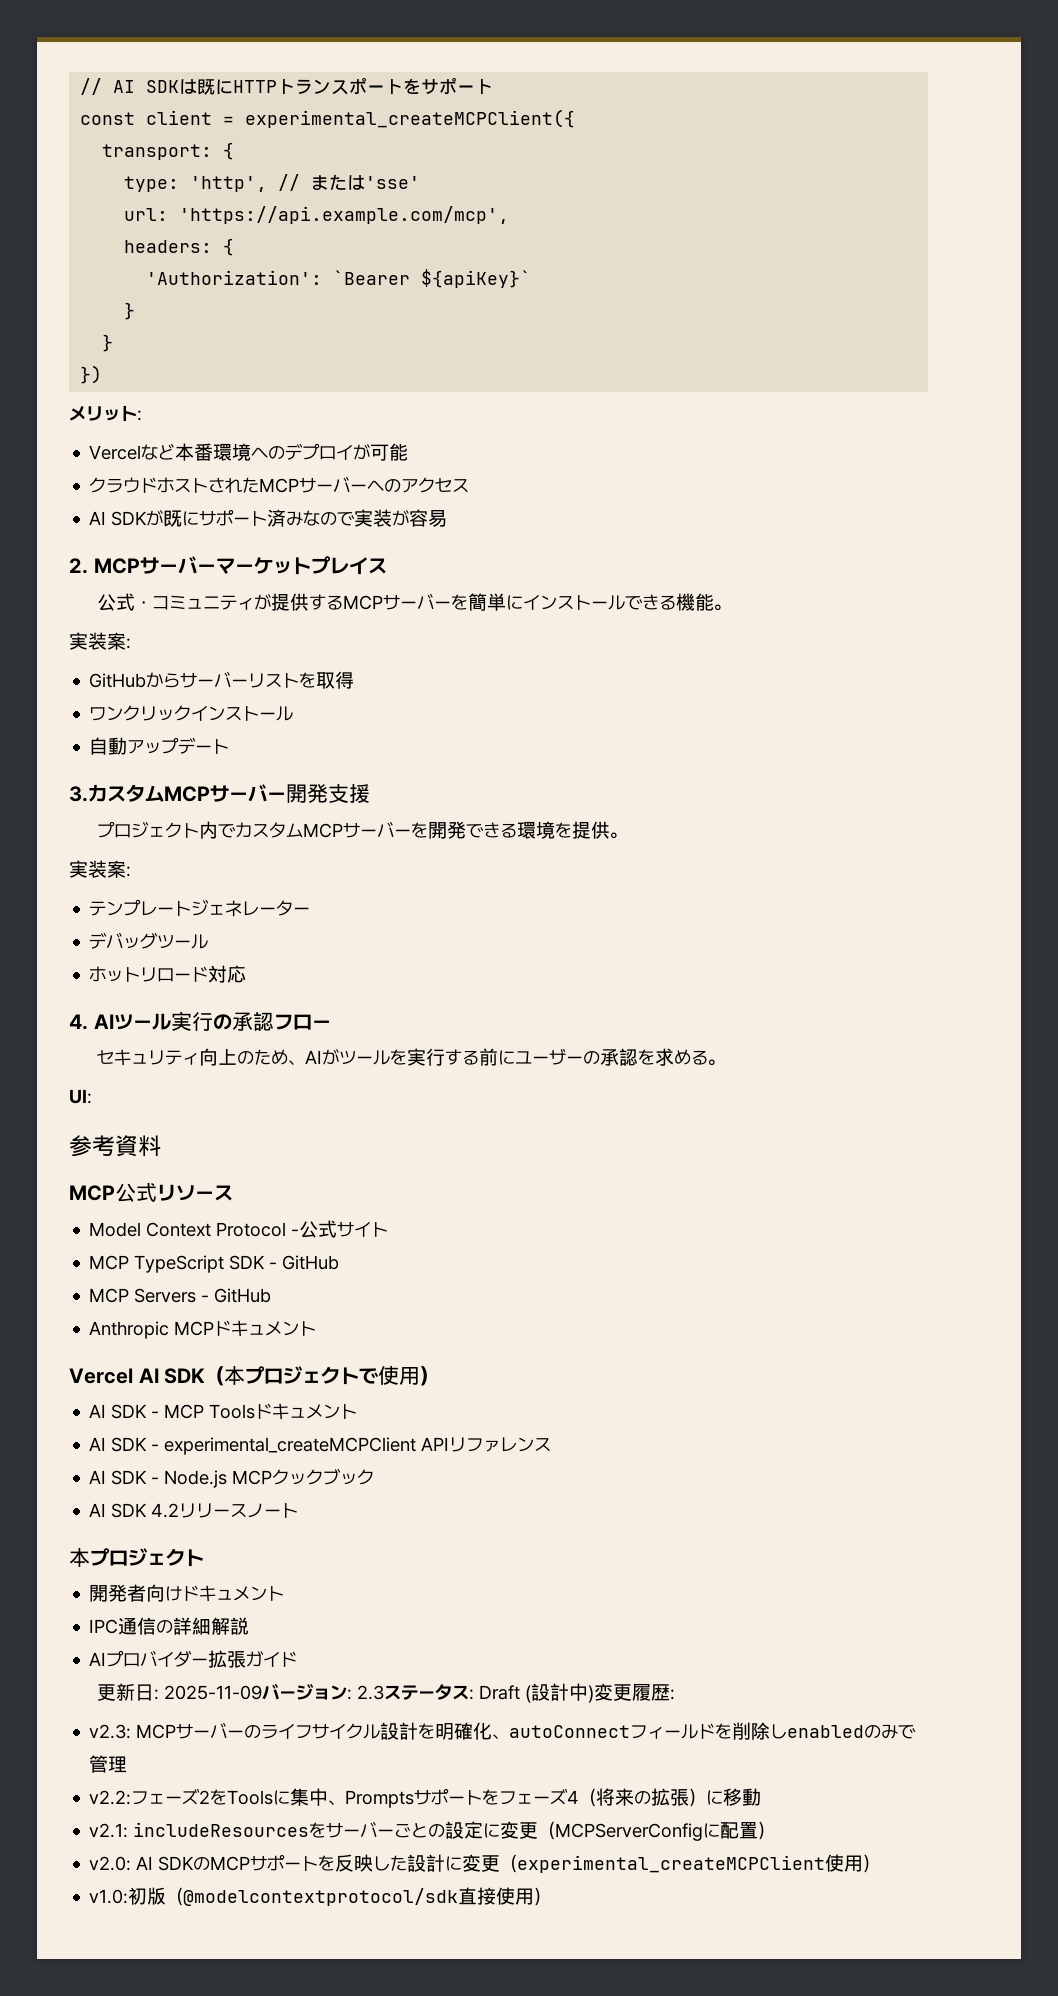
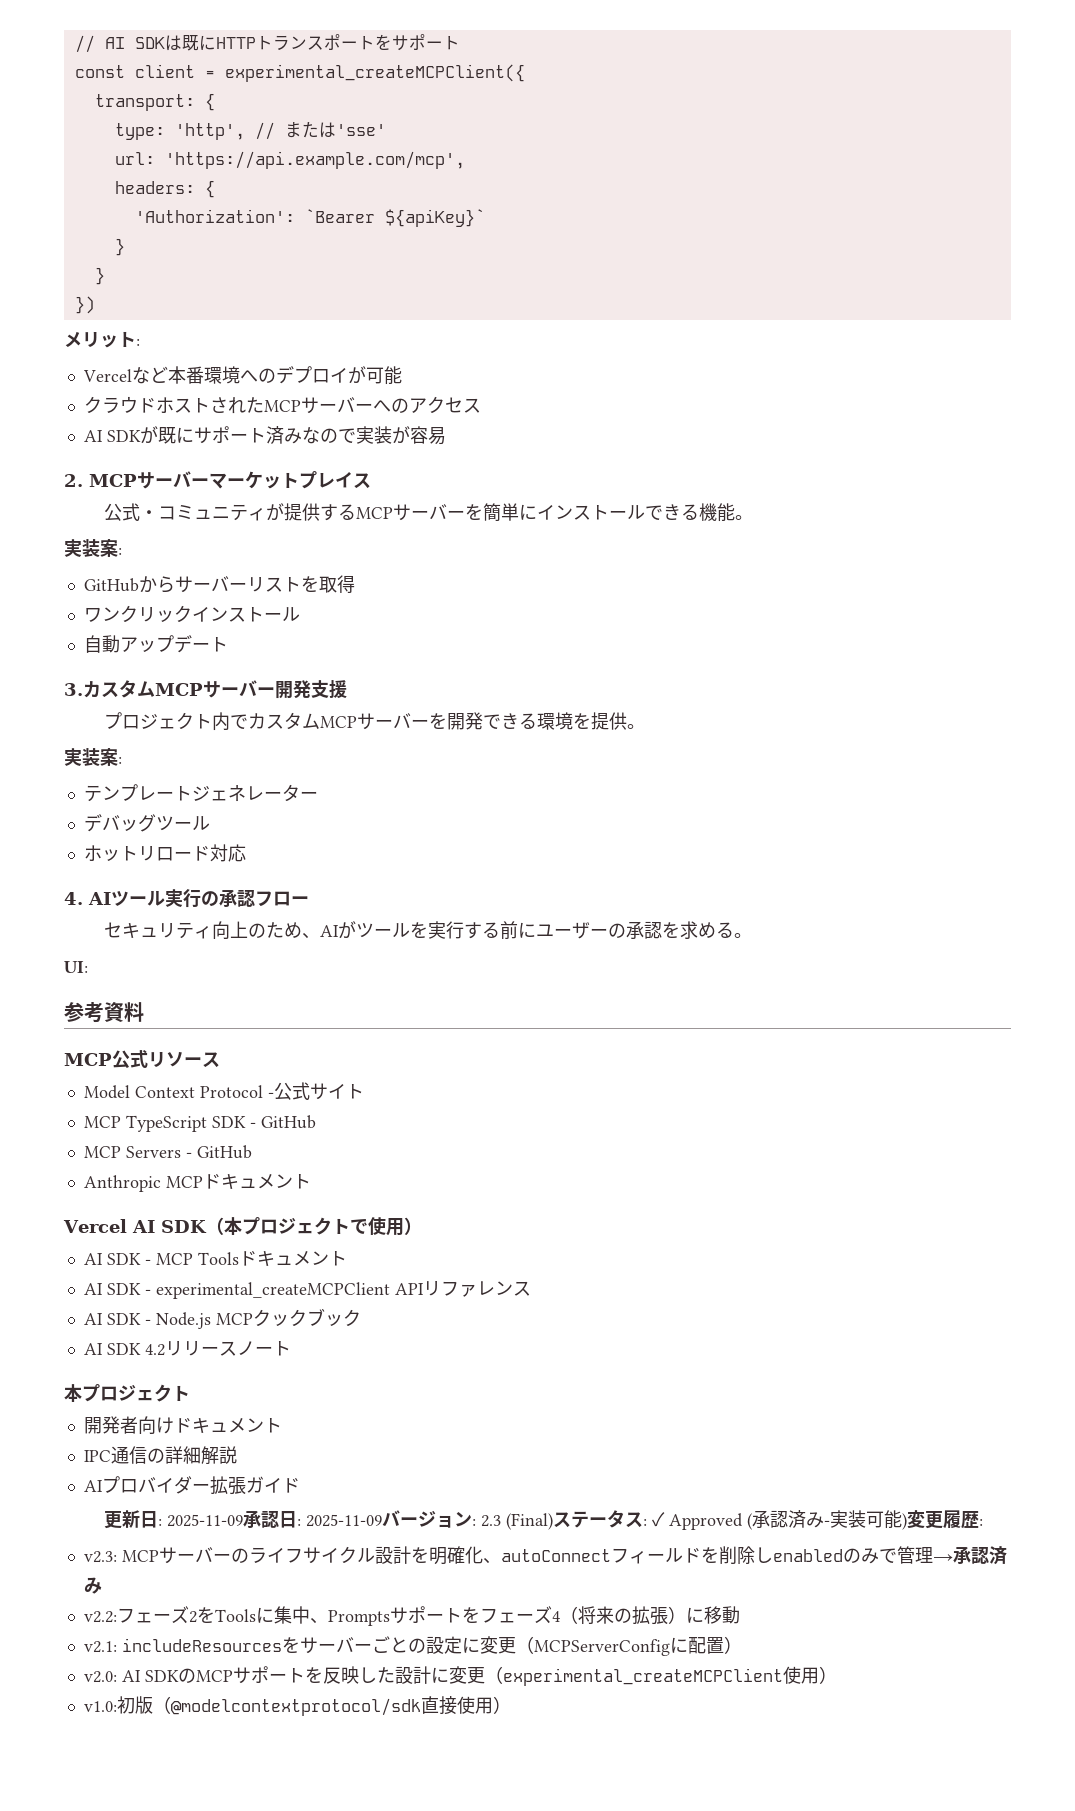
- 更新日: 2025-11-09バージョン: 2.3ステータス: Draft (設計中)変更履歴:
+ 更新日: 2025-11-09承認日: 2025-11-09バージョン: 2.3 (Final)ステータス: ✓ Approved (承認済み-実装可能)変更履歴:
- v2.3: MCPサーバーのライフサイクル設計を明確化、autoConnectフィールドを削除しenabledのみで管理
+ v2.3: MCPサーバーのライフサイクル設計を明確化、autoConnectフィールドを削除しenabledのみで管理→承認済み

